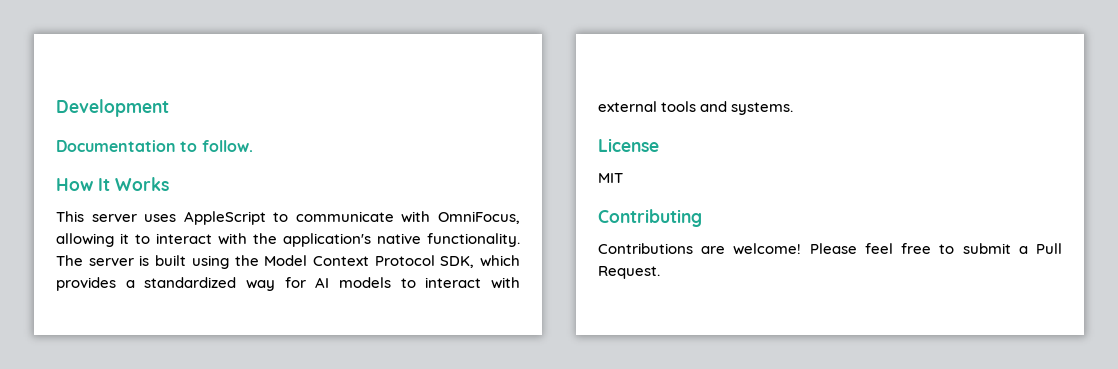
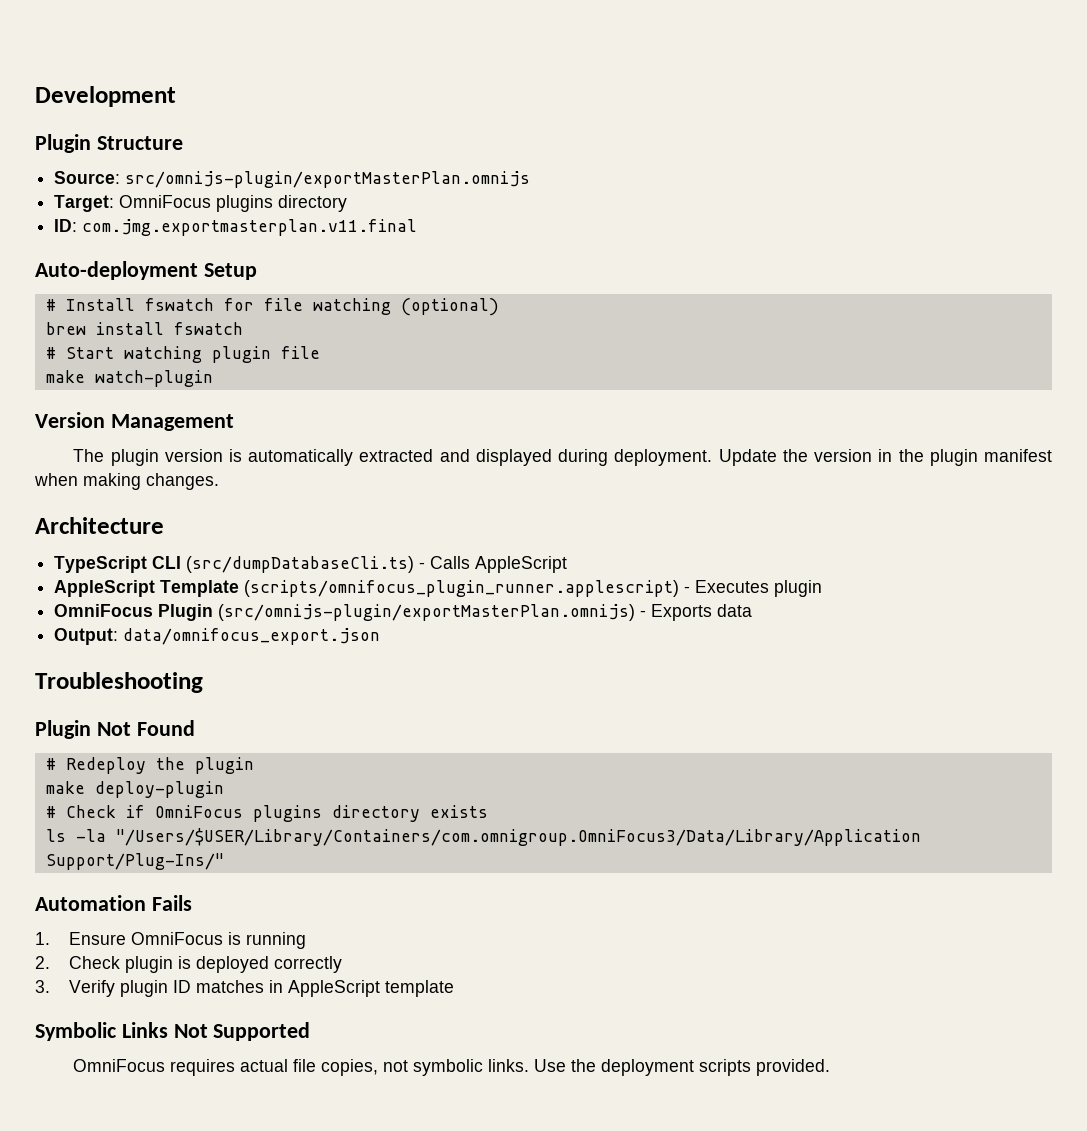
- Documentation to follow.
- How It Works
- This server uses AppleScript to communicate with OmniFocus, allowing it to interact with the application's native functionality. The server is built using the Model Context Protocol SDK, which provides a standardized way for AI models to interact with external tools and systems.
- License
- MIT
- Contributing
- Contributions are welcome! Please feel free to submit a Pull Request.
+ Plugin Structure
+ Source: src/omnijs-plugin/exportMasterPlan.omnijs
+ Target: OmniFocus plugins directory
+ ID: com.jmg.exportmasterplan.v11.final
+ Auto-deployment Setup
+ # Install fswatch for file watching (optional)
+ brew install fswatch
+ # Start watching plugin file
+ make watch-plugin
+ Version Management
+ The plugin version is automatically extracted and displayed during deployment. Update the version in the plugin manifest when making changes.
+ Architecture
+ TypeScript CLI (src/dumpDatabaseCli.ts) - Calls AppleScript
+ AppleScript Template (scripts/omnifocus_plugin_runner.applescript) - Executes plugin
+ OmniFocus Plugin (src/omnijs-plugin/exportMasterPlan.omnijs) - Exports data
+ Output: data/omnifocus_export.json
+ Troubleshooting
+ Plugin Not Found
+ # Redeploy the plugin
+ make deploy-plugin
+ # Check if OmniFocus plugins directory exists
+ ls -la "/Users/$USER/Library/Containers/com.omnigroup.OmniFocus3/Data/Library/Application Support/Plug-Ins/"
+ Automation Fails
+ 1. Ensure OmniFocus is running
+ 2. Check plugin is deployed correctly
+ 3. Verify plugin ID matches in AppleScript template
+ Symbolic Links Not Supported
+ OmniFocus requires actual file copies, not symbolic links. Use the deployment scripts provided.

